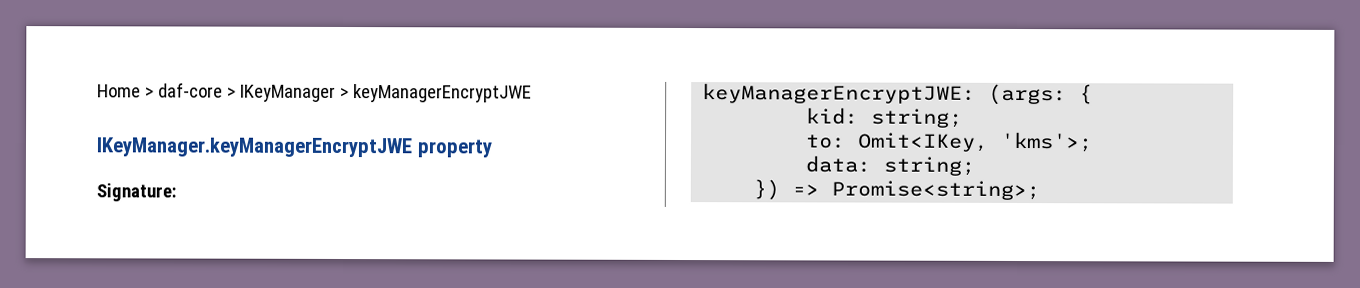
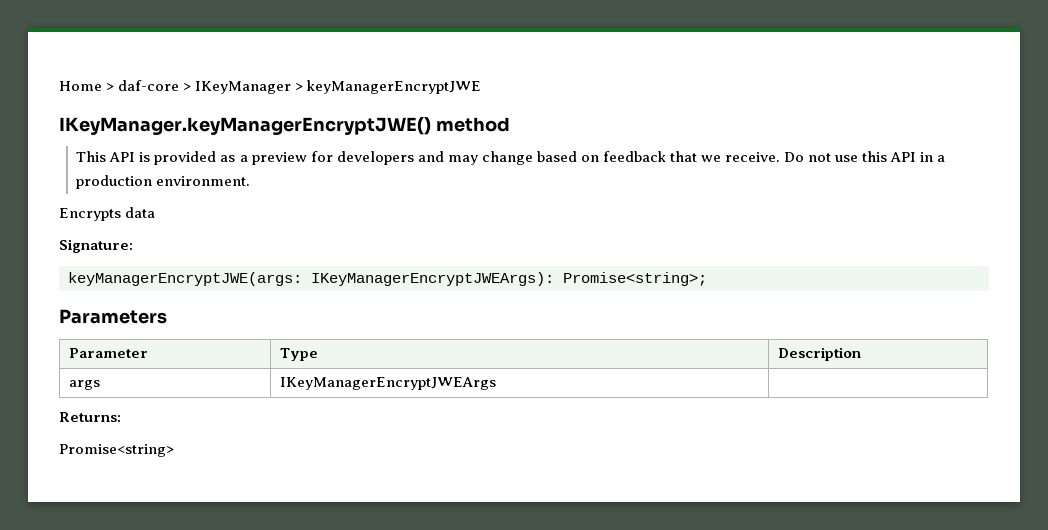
- IKeyManager.keyManagerEncryptJWE property
+ IKeyManager.keyManagerEncryptJWE() method
+ This API is provided as a preview for developers and may change based on feedback that we receive. Do not use this API in a production environment.
+ Encrypts data
  Signature:
- keyManagerEncryptJWE: (args: {
- kid: string;
- to: Omit<IKey, 'kms'>;
- data: string;
- }) => Promise<string>;
+ keyManagerEncryptJWE(args: IKeyManagerEncryptJWEArgs): Promise<string>;
+ Parameters
+ Parameter | Type | Description
+ args | IKeyManagerEncryptJWEArgs |
+ Returns:
+ Promise<string>

